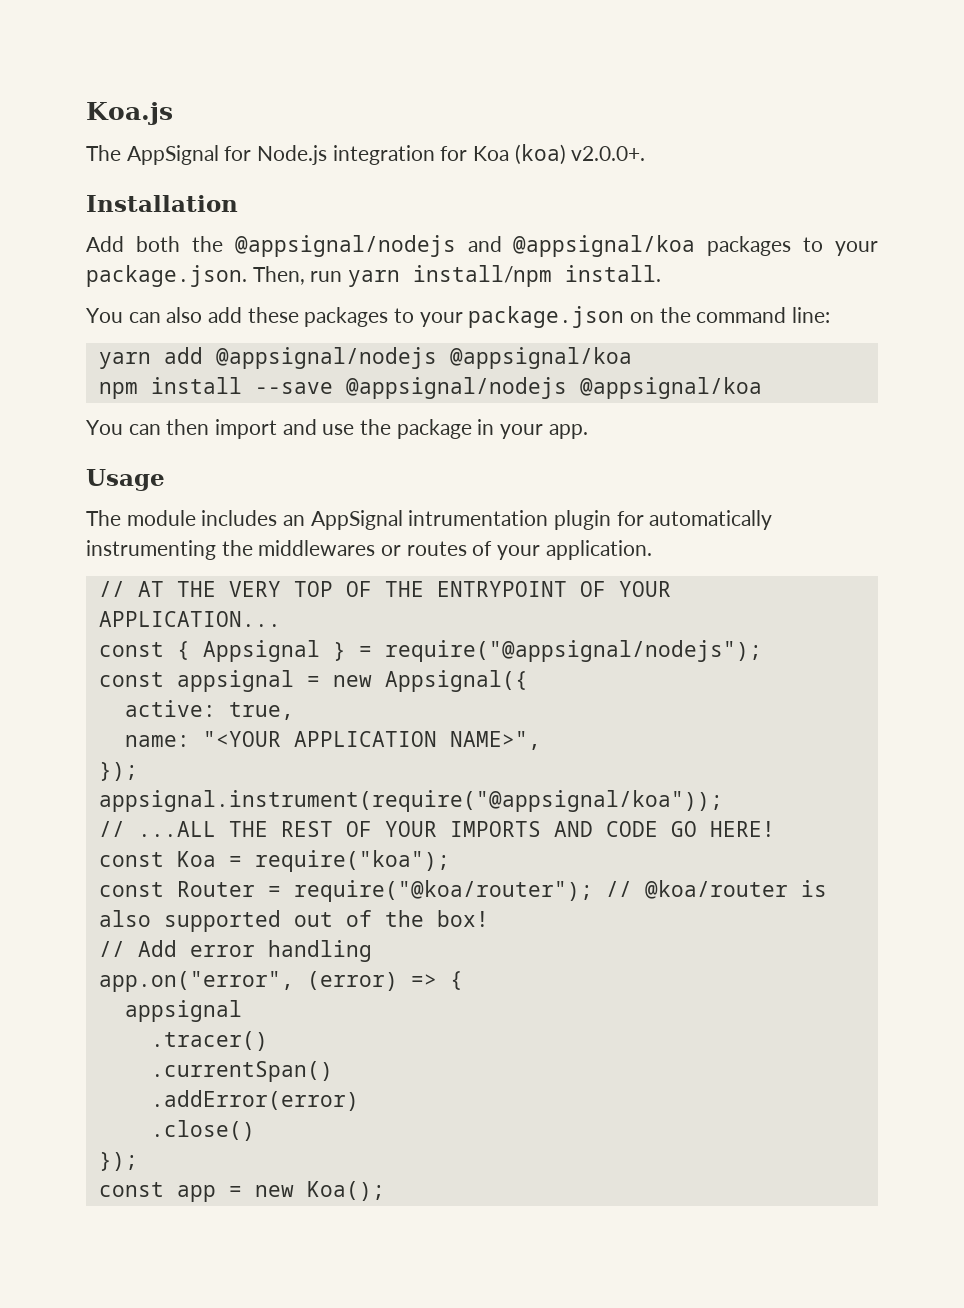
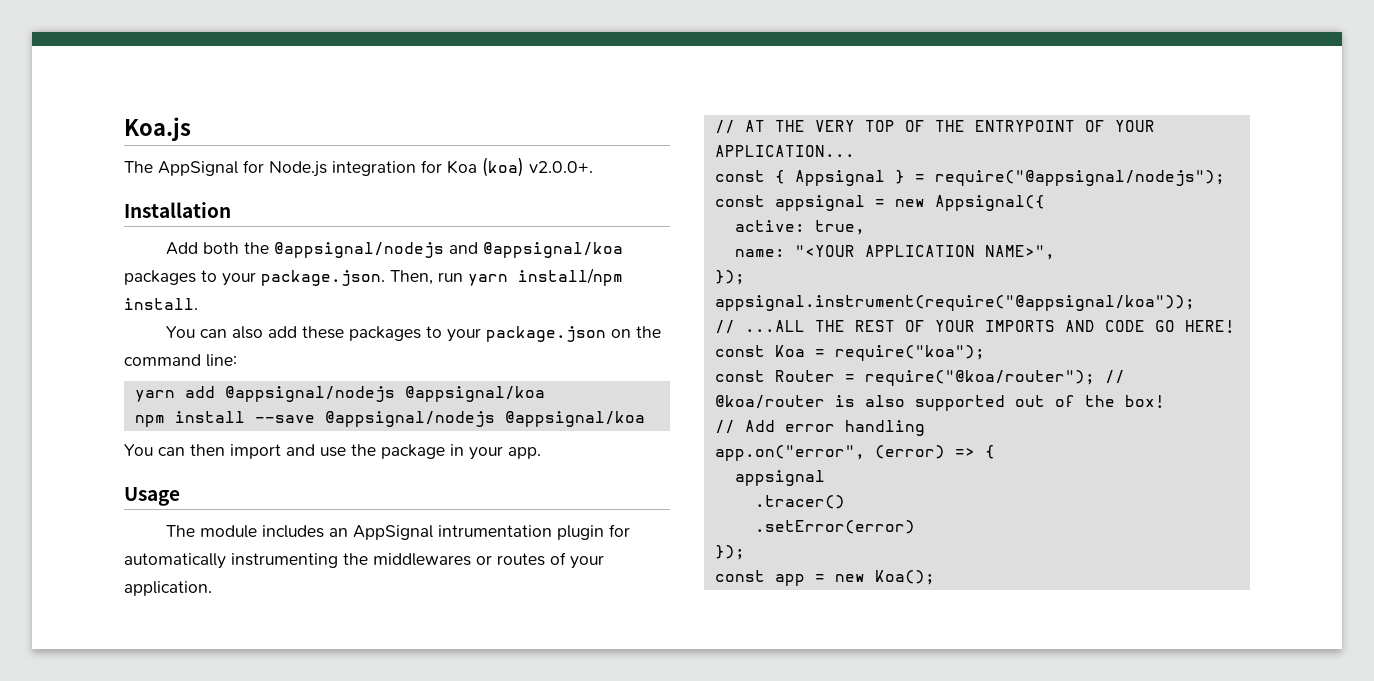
- .currentSpan()
- .addError(error)
- .close()
+ .setError(error)

